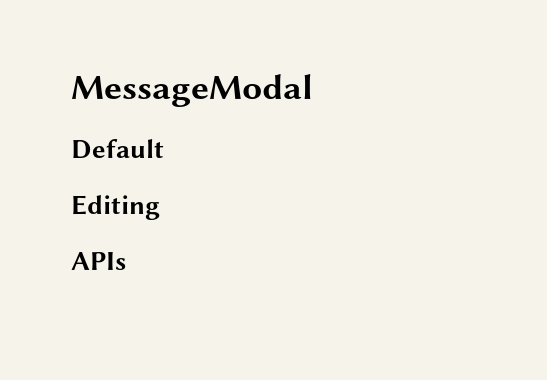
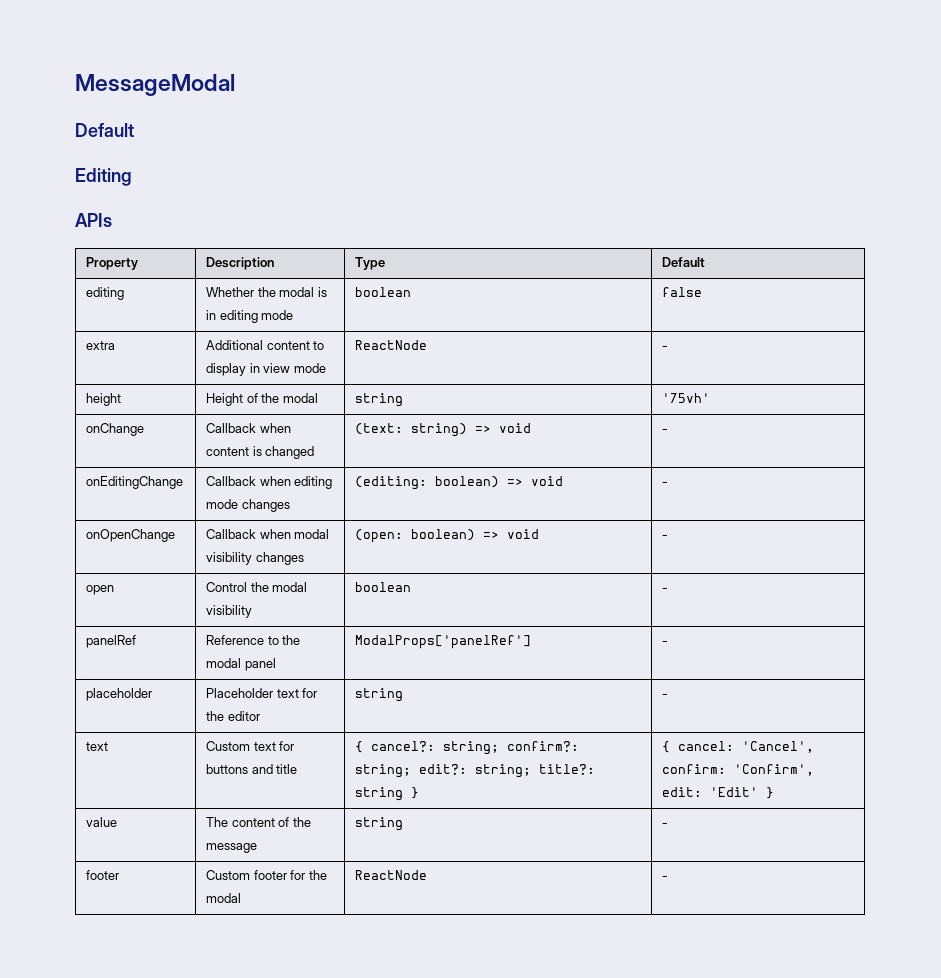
+ Property | Description | Type | Default
+ editing | Whether the modal is in editing mode | boolean | false
+ extra | Additional content to display in view mode | ReactNode | -
+ height | Height of the modal | string | '75vh'
+ onChange | Callback when content is changed | (text: string) => void | -
+ onEditingChange | Callback when editing mode changes | (editing: boolean) => void | -
+ onOpenChange | Callback when modal visibility changes | (open: boolean) => void | -
+ open | Control the modal visibility | boolean | -
+ panelRef | Reference to the modal panel | ModalProps['panelRef'] | -
+ placeholder | Placeholder text for the editor | string | -
+ text | Custom text for buttons and title | { cancel?: string; confirm?: string; edit?: string; title?: string } | { cancel: 'Cancel', confirm: 'Confirm', edit: 'Edit' }
+ value | The content of the message | string | -
+ footer | Custom footer for the modal | ReactNode | -

